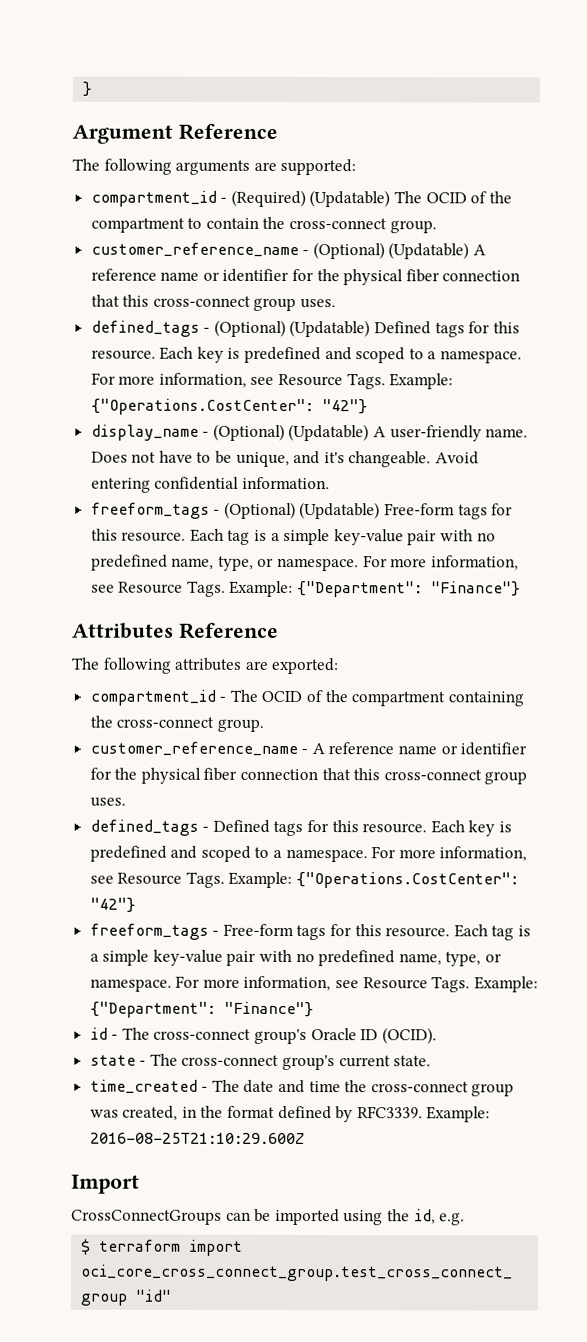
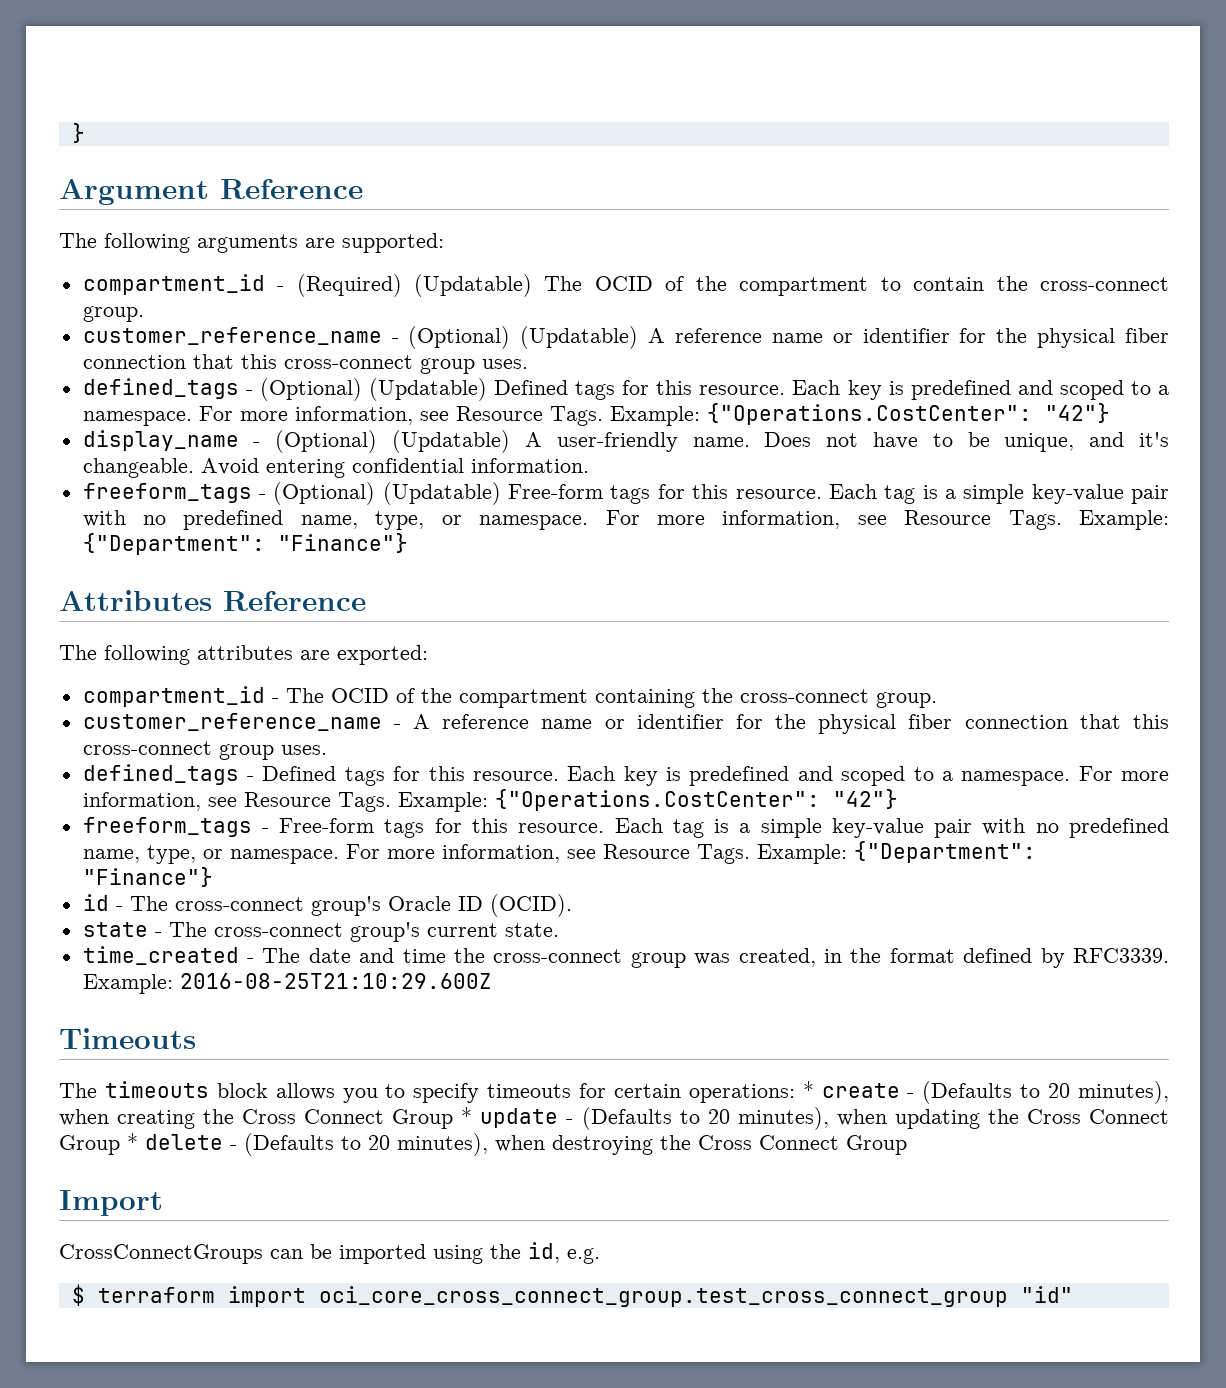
+ Timeouts
+ The timeouts block allows you to specify timeouts for certain operations: * create - (Defaults to 20 minutes), when creating the Cross Connect Group * update - (Defaults to 20 minutes), when updating the Cross Connect Group * delete - (Defaults to 20 minutes), when destroying the Cross Connect Group

